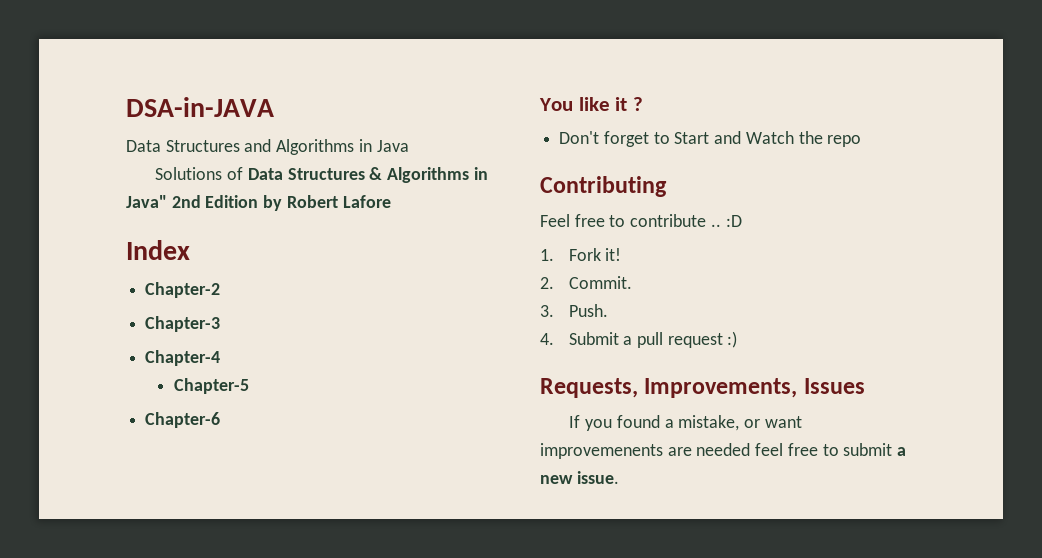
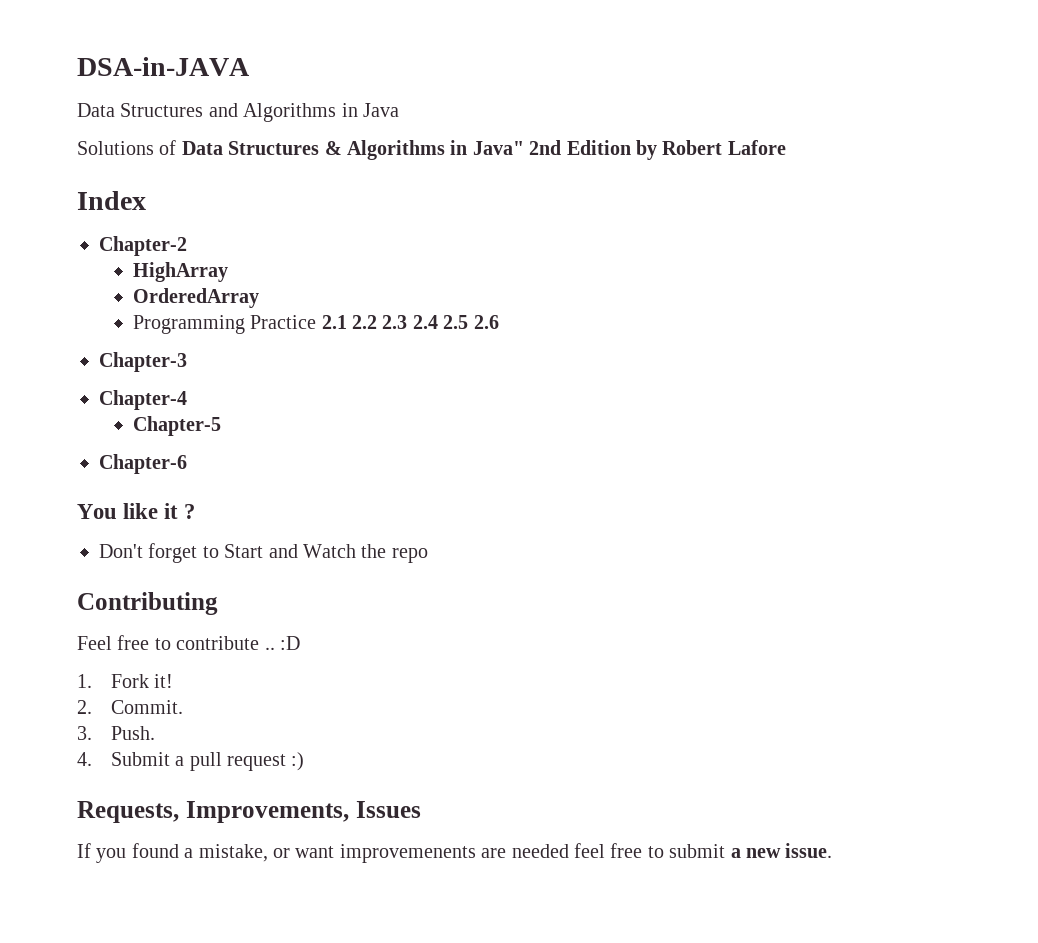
+ HighArray
+ OrderedArray
+ Programming Practice 2.1 2.2 2.3 2.4 2.5 2.6

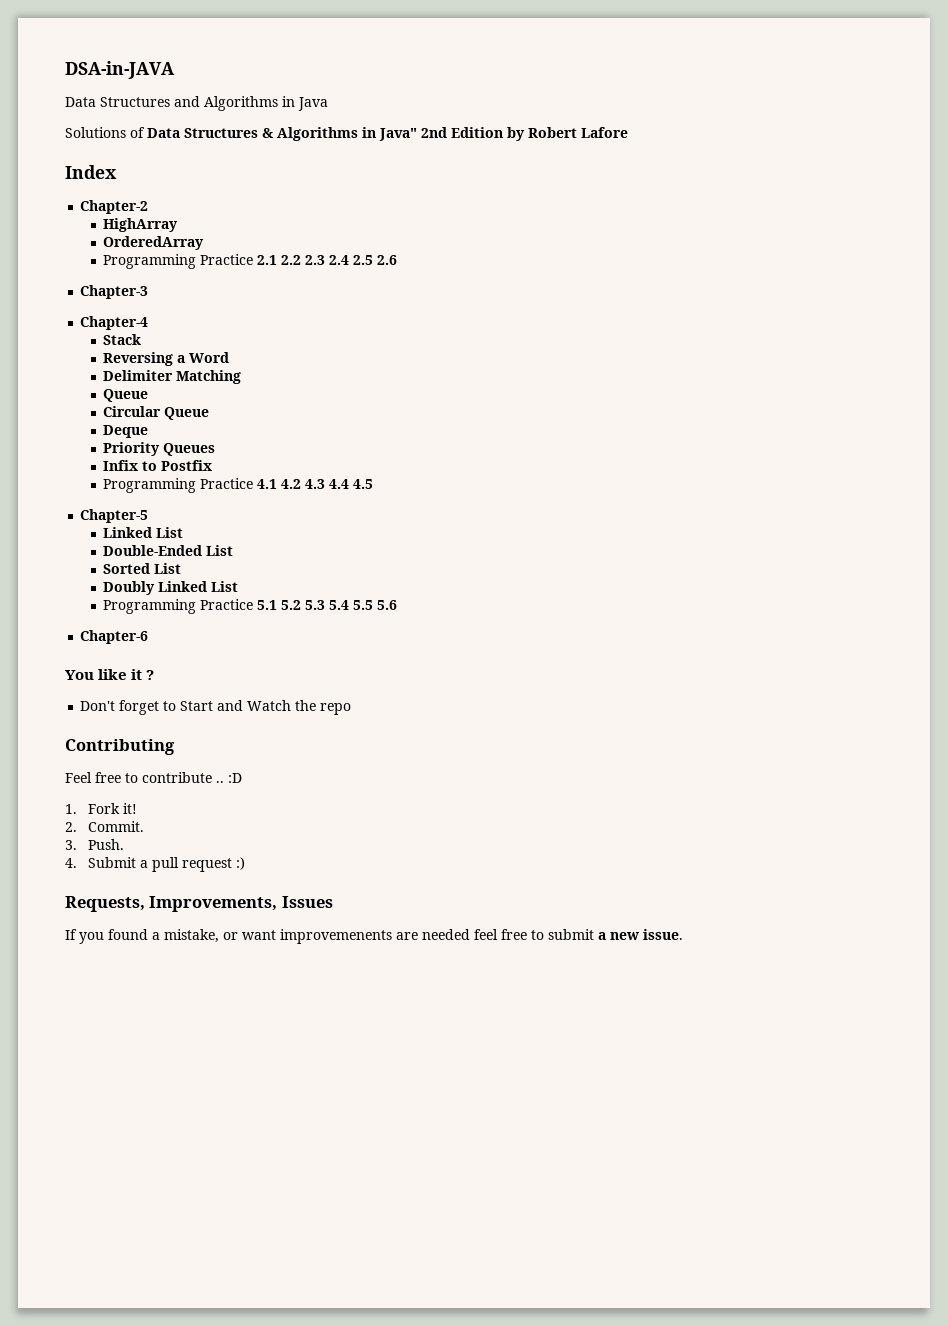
+ Stack
+ Reversing a Word
+ Delimiter Matching
+ Queue
+ Circular Queue
+ Deque
+ Priority Queues
+ Infix to Postfix
+ Programming Practice 4.1 4.2 4.3 4.4 4.5
  Chapter-5
+ Linked List
+ Double-Ended List
+ Sorted List
+ Doubly Linked List
+ Programming Practice 5.1 5.2 5.3 5.4 5.5 5.6

